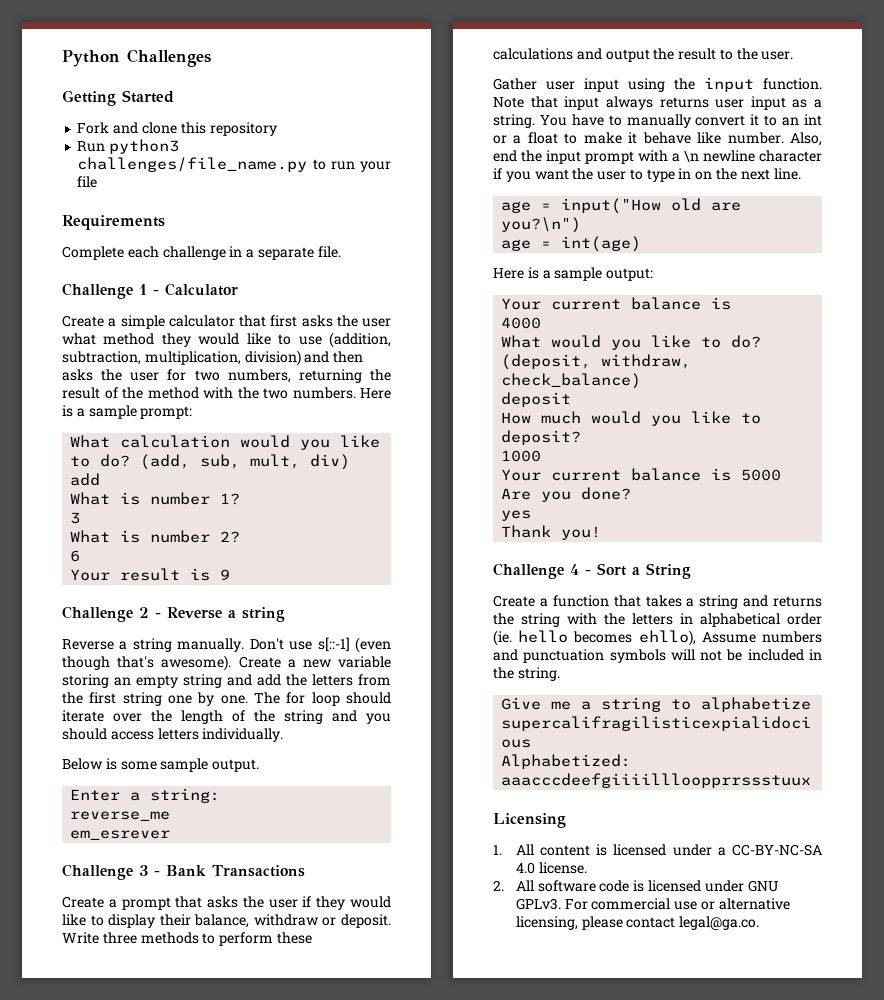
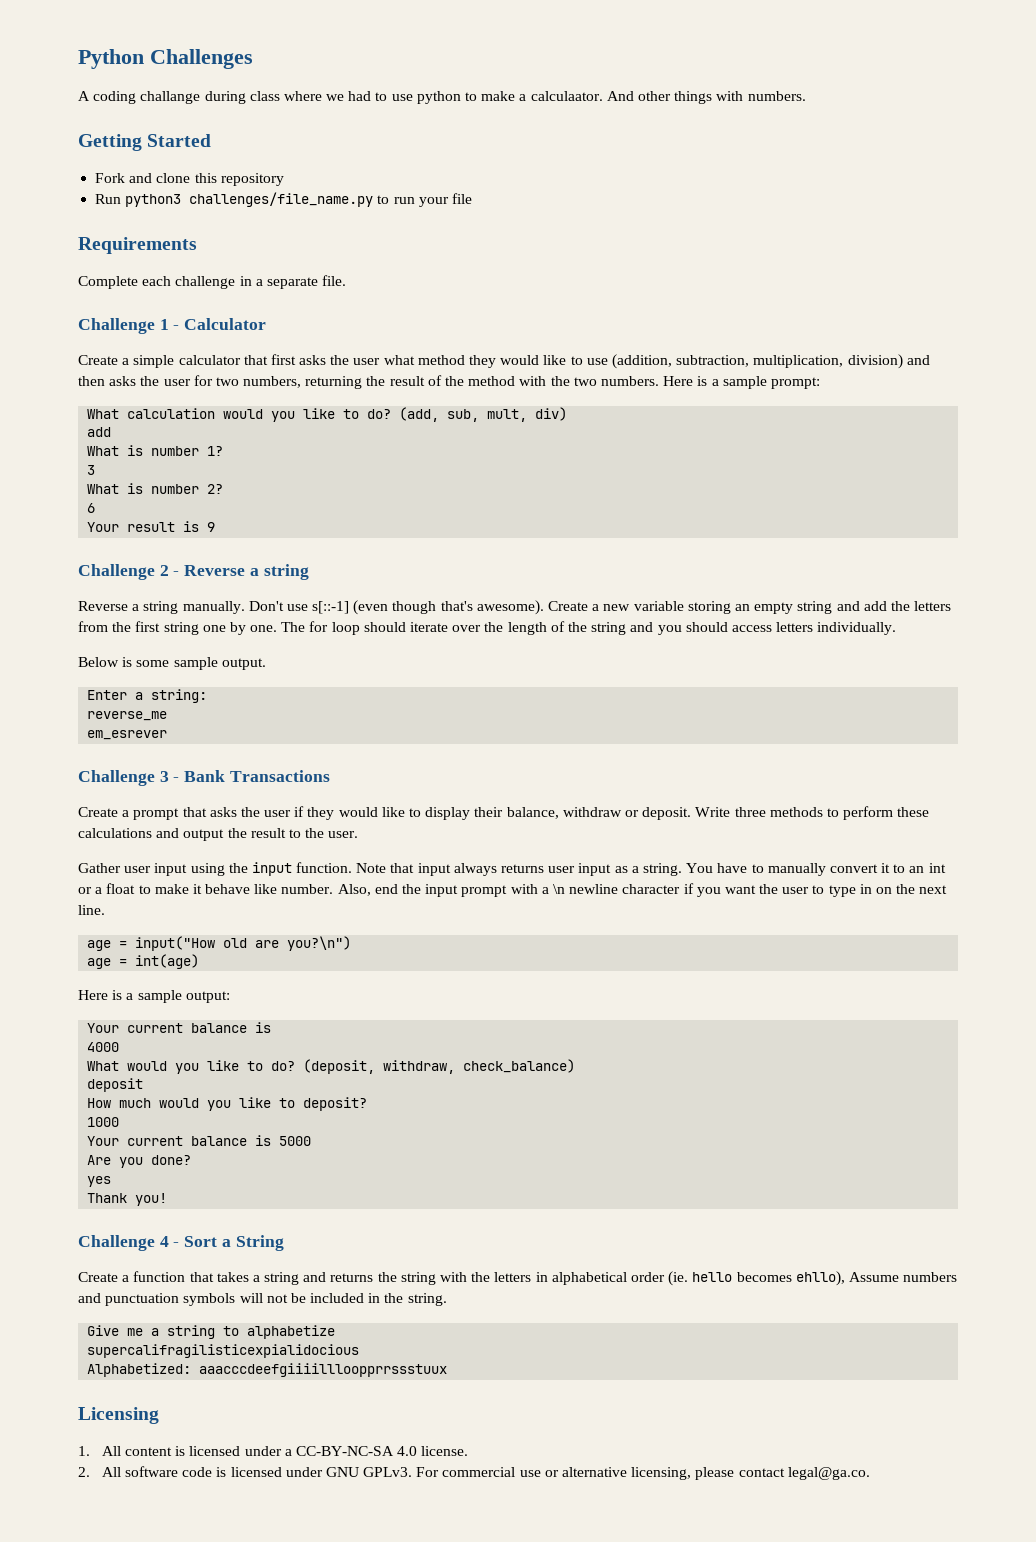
+ A coding challange during class where we had to use python to make a calculaator. And other things with numbers.

